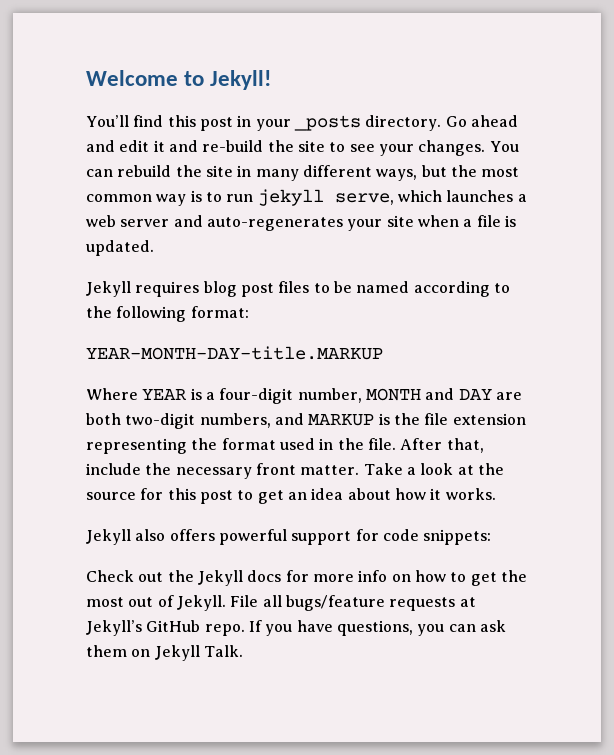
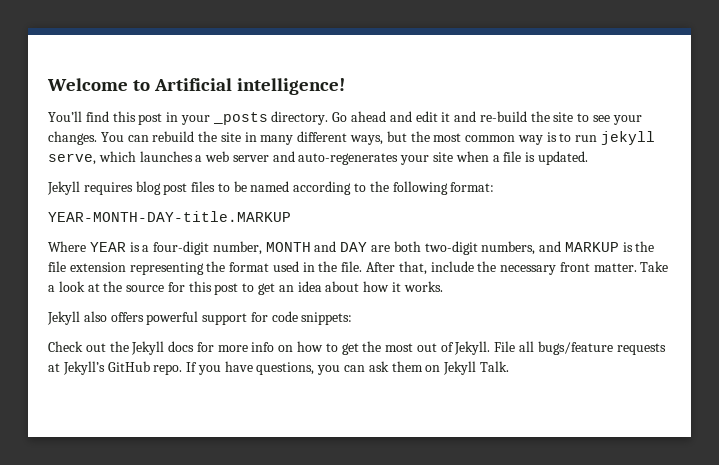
- Welcome to Jekyll!
+ Welcome to Artificial intelligence!

